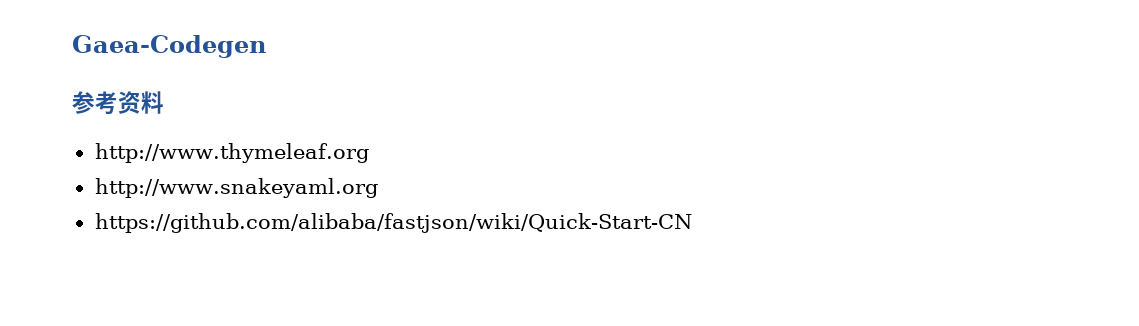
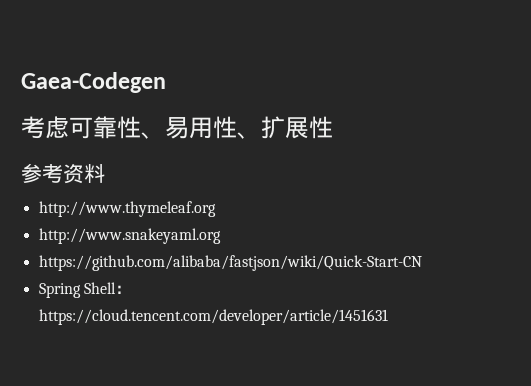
+ 考虑可靠性、易用性、扩展性
+ Spring Shell：https://cloud.tencent.com/developer/article/1451631

